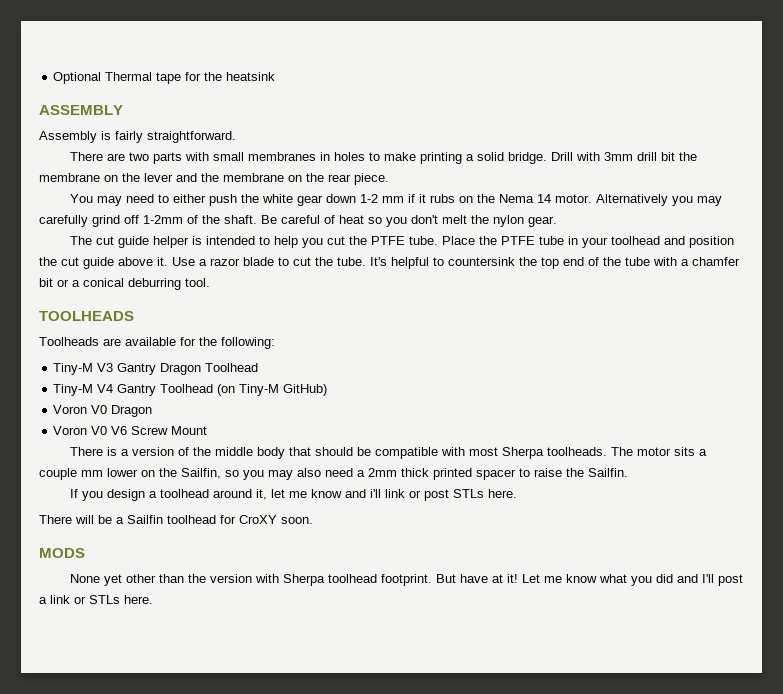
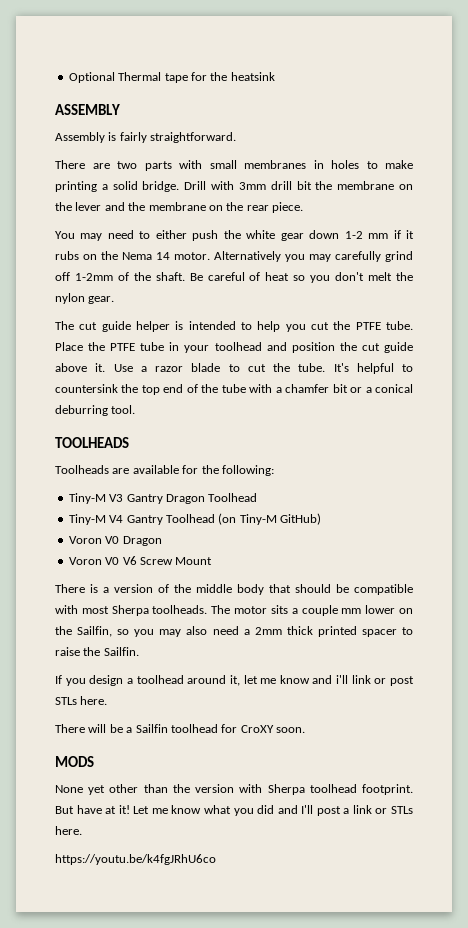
+ https://youtu.be/k4fgJRhU6co

